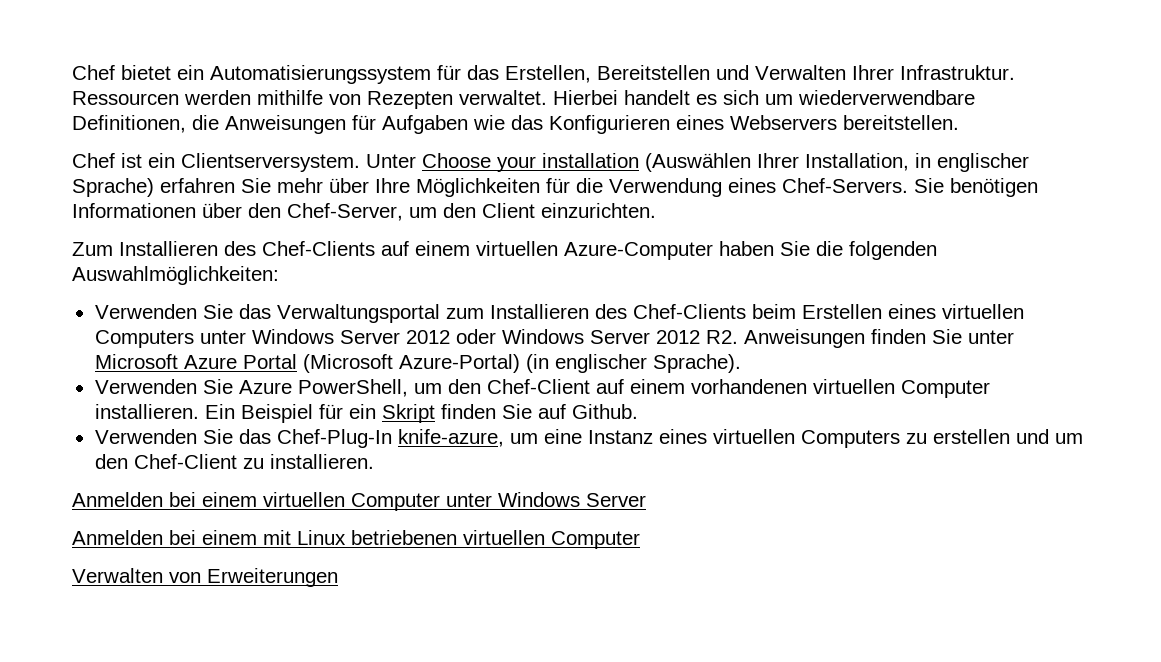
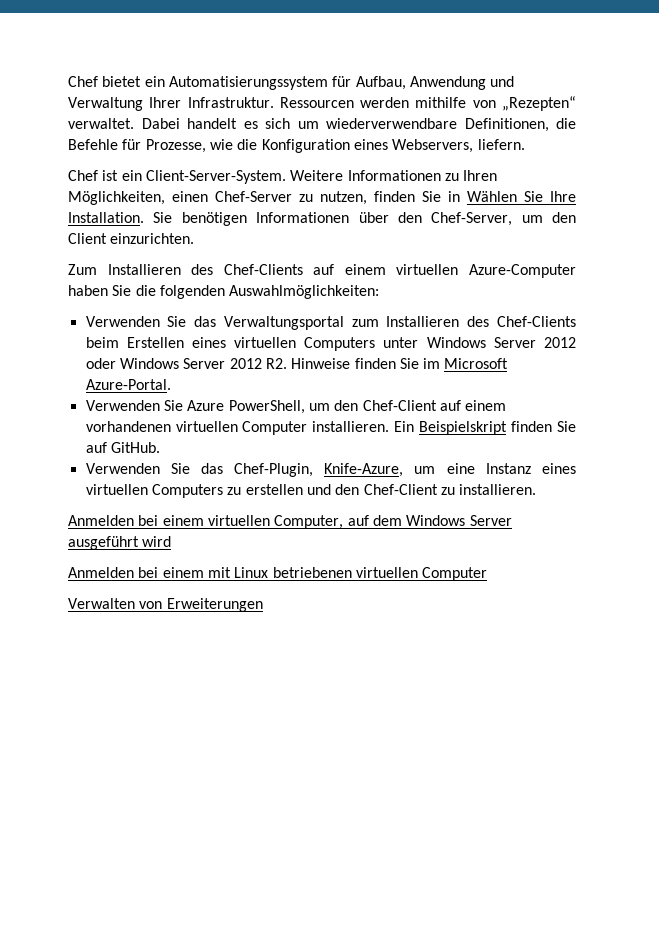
- Chef bietet ein Automatisierungssystem für das Erstellen, Bereitstellen und Verwalten Ihrer Infrastruktur.
+ Chef bietet ein Automatisierungssystem für Aufbau, Anwendung und Verwaltung Ihrer Infrastruktur.
- Ressourcen werden mithilfe von Rezepten verwaltet. Hierbei handelt es sich um wiederverwendbare Definitionen, die Anweisungen für Aufgaben wie das Konfigurieren eines Webservers bereitstellen.
- Chef ist ein Clientserversystem. Unter Choose your installation (Auswählen Ihrer Installation, in englischer Sprache) erfahren Sie mehr über Ihre Möglichkeiten für die Verwendung eines Chef-Servers.
+ Ressourcen werden mithilfe von „Rezepten“ verwaltet. Dabei handelt es sich um wiederverwendbare Definitionen, die Befehle für Prozesse, wie die Konfiguration eines Webservers, liefern.
+ Chef ist ein Client-Server-System. Weitere Informationen zu Ihren Möglichkeiten, einen Chef-Server zu nutzen, finden Sie in Wählen Sie Ihre Installation.
- Verwenden Sie das Verwaltungsportal zum Installieren des Chef-Clients beim Erstellen eines virtuellen Computers unter Windows Server 2012 oder Windows Server 2012 R2. Anweisungen finden Sie unter Microsoft Azure Portal (Microsoft Azure-Portal) (in englischer Sprache).
+ Verwenden Sie das Verwaltungsportal zum Installieren des Chef-Clients beim Erstellen eines virtuellen Computers unter Windows Server 2012 oder Windows Server 2012 R2. Hinweise finden Sie im Microsoft Azure-Portal.
- Ein Beispiel für ein Skript finden Sie auf Github.
- Verwenden Sie das Chef-Plug-In knife-azure, um eine Instanz eines virtuellen Computers zu erstellen und um den Chef-Client zu installieren.
+ Ein Beispielskript finden Sie auf GitHub.
+ Verwenden Sie das Chef-Plugin, Knife-Azure, um eine Instanz eines virtuellen Computers zu erstellen und den Chef-Client zu installieren.
- Anmelden bei einem virtuellen Computer unter Windows Server
+ Anmelden bei einem virtuellen Computer, auf dem Windows Server ausgeführt wird

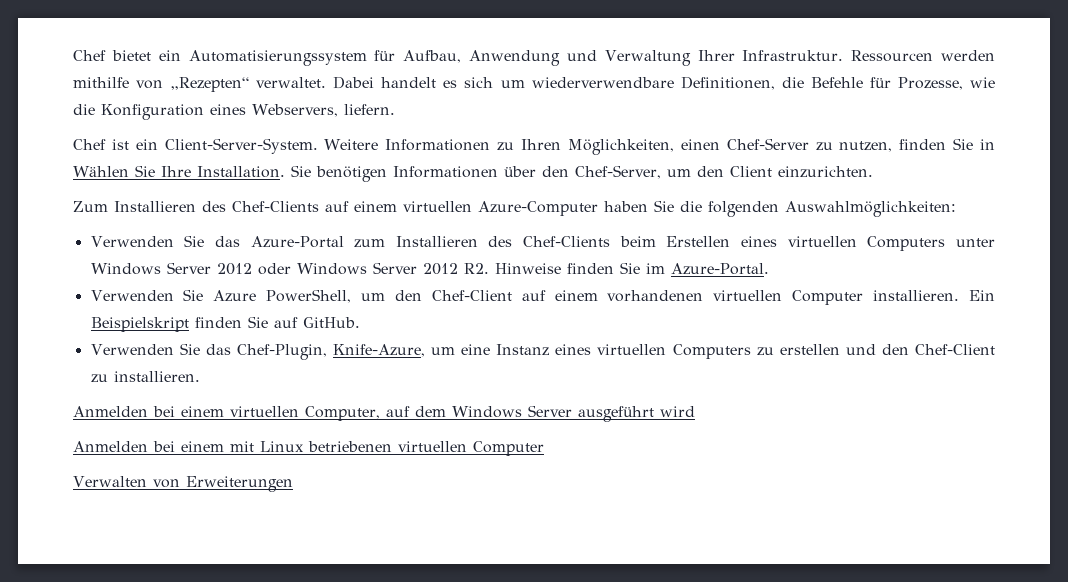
- Verwenden Sie das Verwaltungsportal zum Installieren des Chef-Clients beim Erstellen eines virtuellen Computers unter Windows Server 2012 oder Windows Server 2012 R2. Hinweise finden Sie im Microsoft Azure-Portal.
+ Verwenden Sie das Azure-Portal zum Installieren des Chef-Clients beim Erstellen eines virtuellen Computers unter Windows Server 2012 oder Windows Server 2012 R2. Hinweise finden Sie im Azure-Portal.

